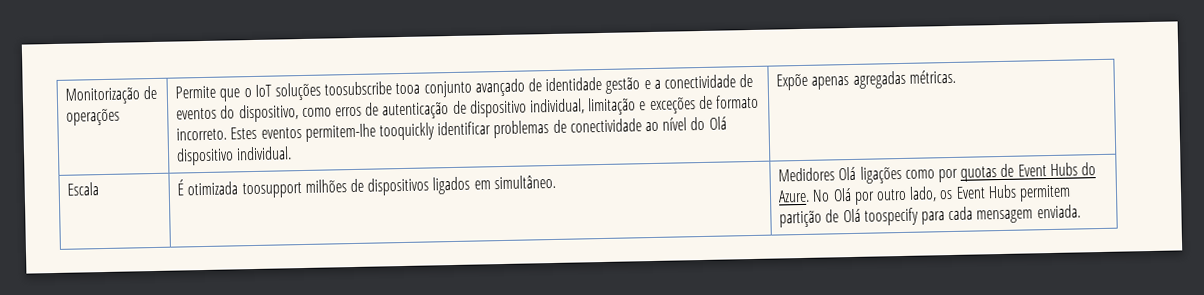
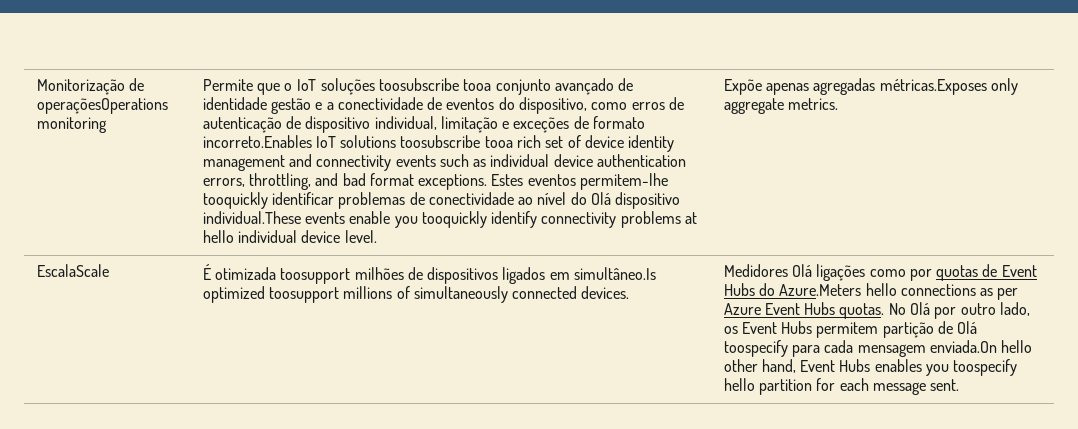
- Monitorização de operações
+ Monitorização de operaçõesOperations monitoring
- Permite que o IoT soluções toosubscribe tooa conjunto avançado de identidade gestão e a conectividade de eventos do dispositivo, como erros de autenticação de dispositivo individual, limitação e exceções de formato incorreto.
+ Permite que o IoT soluções toosubscribe tooa conjunto avançado de identidade gestão e a conectividade de eventos do dispositivo, como erros de autenticação de dispositivo individual, limitação e exceções de formato incorreto.Enables IoT solutions toosubscribe tooa rich set of device identity management and connectivity events such as individual device authentication errors, throttling, and bad format exceptions.
- Estes eventos permitem-lhe tooquickly identificar problemas de conectividade ao nível do Olá dispositivo individual. | Expõe apenas agregadas métricas.
- Escala | É otimizada toosupport milhões de dispositivos ligados em simultâneo. | Medidores Olá ligações como por quotas de Event Hubs do Azure. No Olá por outro lado, os Event Hubs permitem partição de Olá toospecify para cada mensagem enviada.
+ Estes eventos permitem-lhe tooquickly identificar problemas de conectividade ao nível do Olá dispositivo individual.These events enable you tooquickly identify connectivity problems at hello individual device level. | Expõe apenas agregadas métricas.Exposes only aggregate metrics.
+ EscalaScale | É otimizada toosupport milhões de dispositivos ligados em simultâneo.Is optimized toosupport millions of simultaneously connected devices. | Medidores Olá ligações como por quotas de Event Hubs do Azure.Meters hello connections as per Azure Event Hubs quotas. No Olá por outro lado, os Event Hubs permitem partição de Olá toospecify para cada mensagem enviada.On hello other hand, Event Hubs enables you toospecify hello partition for each message sent.

